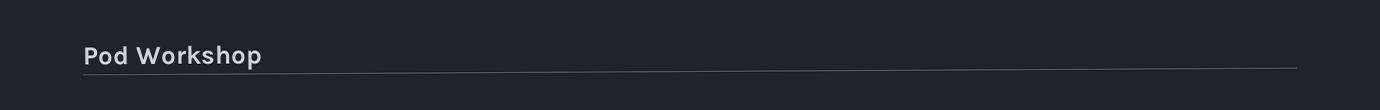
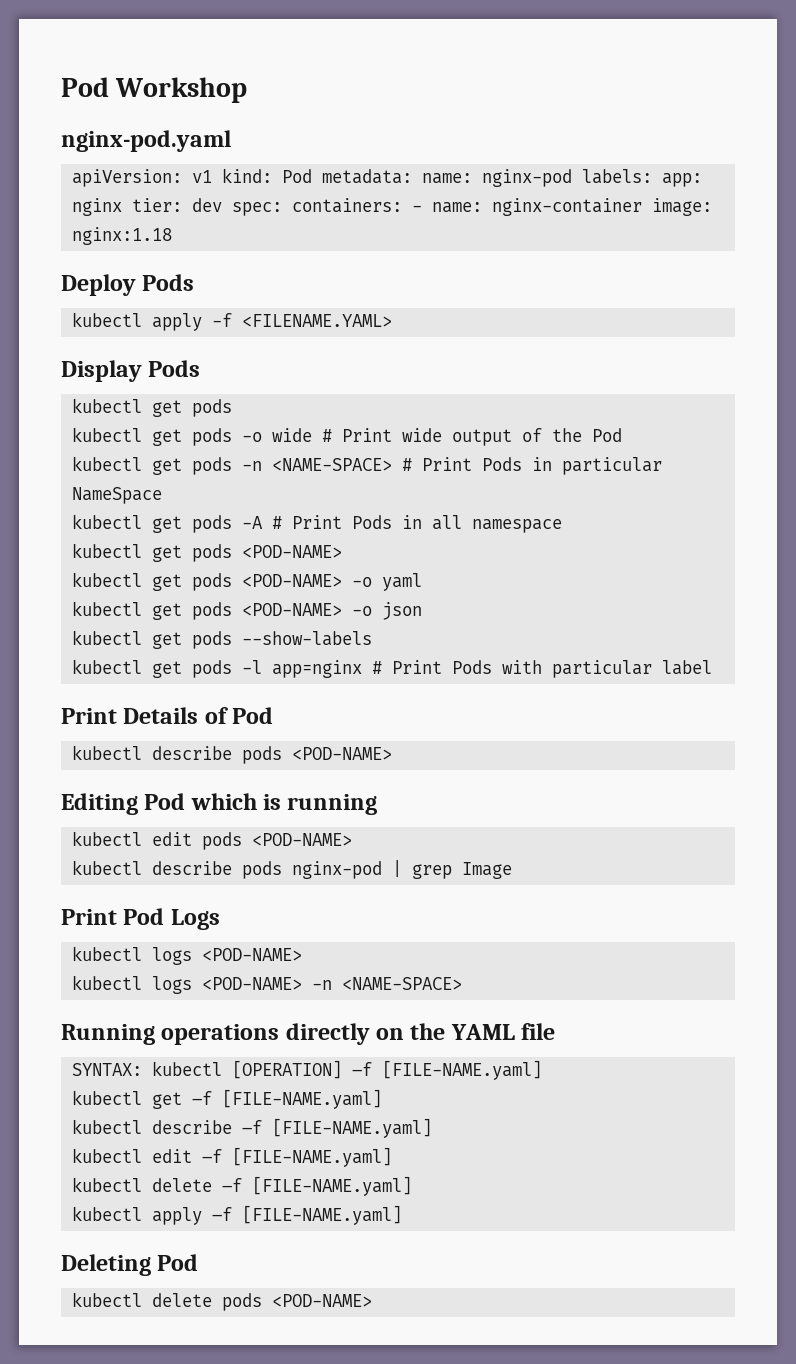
+ nginx-pod.yaml
+ apiVersion: v1 kind: Pod metadata: name: nginx-pod labels: app: nginx tier: dev spec: containers: - name: nginx-container image: nginx:1.18
+ Deploy Pods
+ kubectl apply -f <FILENAME.YAML>
+ Display Pods
+ kubectl get pods
+ kubectl get pods -o wide # Print wide output of the Pod
+ kubectl get pods -n <NAME-SPACE> # Print Pods in particular NameSpace
+ kubectl get pods -A # Print Pods in all namespace
+ kubectl get pods <POD-NAME>
+ kubectl get pods <POD-NAME> -o yaml
+ kubectl get pods <POD-NAME> -o json
+ kubectl get pods --show-labels
+ kubectl get pods -l app=nginx # Print Pods with particular label
+ Print Details of Pod
+ kubectl describe pods <POD-NAME>
+ Editing Pod which is running
+ kubectl edit pods <POD-NAME>
+ kubectl describe pods nginx-pod | grep Image
+ Print Pod Logs
+ kubectl logs <POD-NAME>
+ kubectl logs <POD-NAME> -n <NAME-SPACE>
+ Running operations directly on the YAML file
+ SYNTAX: kubectl [OPERATION] –f [FILE-NAME.yaml]
+ kubectl get –f [FILE-NAME.yaml]
+ kubectl describe –f [FILE-NAME.yaml]
+ kubectl edit –f [FILE-NAME.yaml]
+ kubectl delete –f [FILE-NAME.yaml]
+ kubectl apply –f [FILE-NAME.yaml]
+ Deleting Pod
+ kubectl delete pods <POD-NAME>

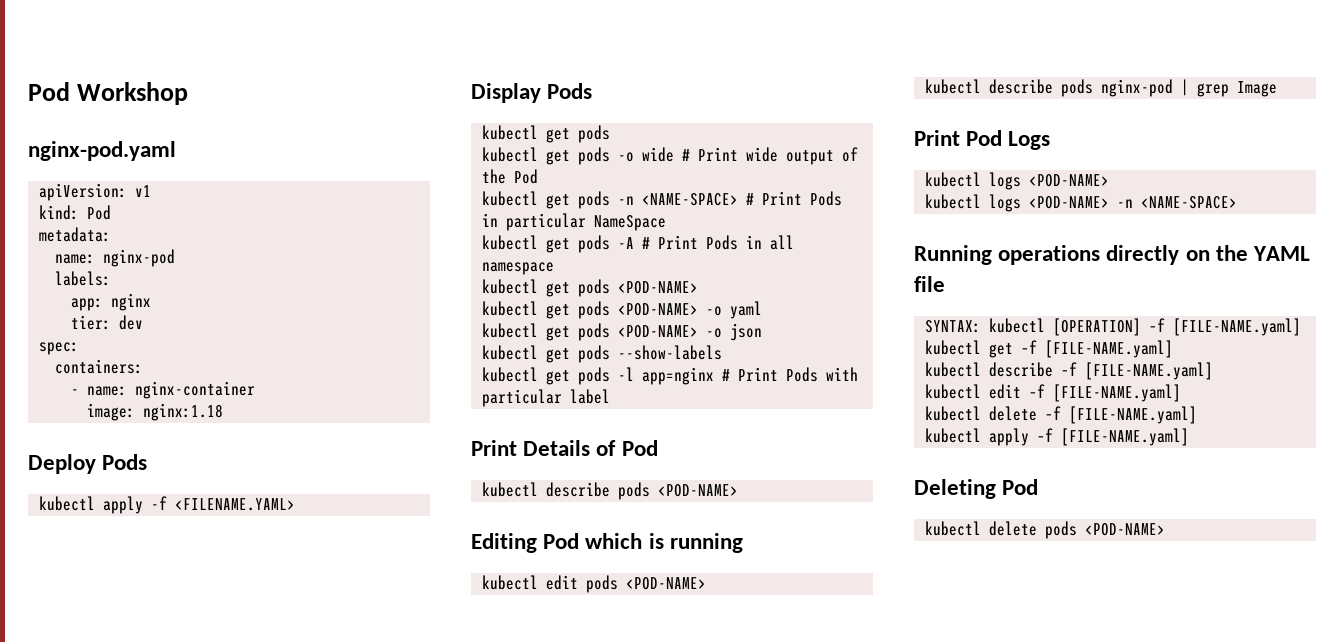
- apiVersion: v1 kind: Pod metadata: name: nginx-pod labels: app: nginx tier: dev spec: containers: - name: nginx-container image: nginx:1.18
+ apiVersion: v1
+ kind: Pod
+ metadata:
+ name: nginx-pod
+ labels:
+ app: nginx
+ tier: dev
+ spec:
+ containers:
+ - name: nginx-container
+ image: nginx:1.18

